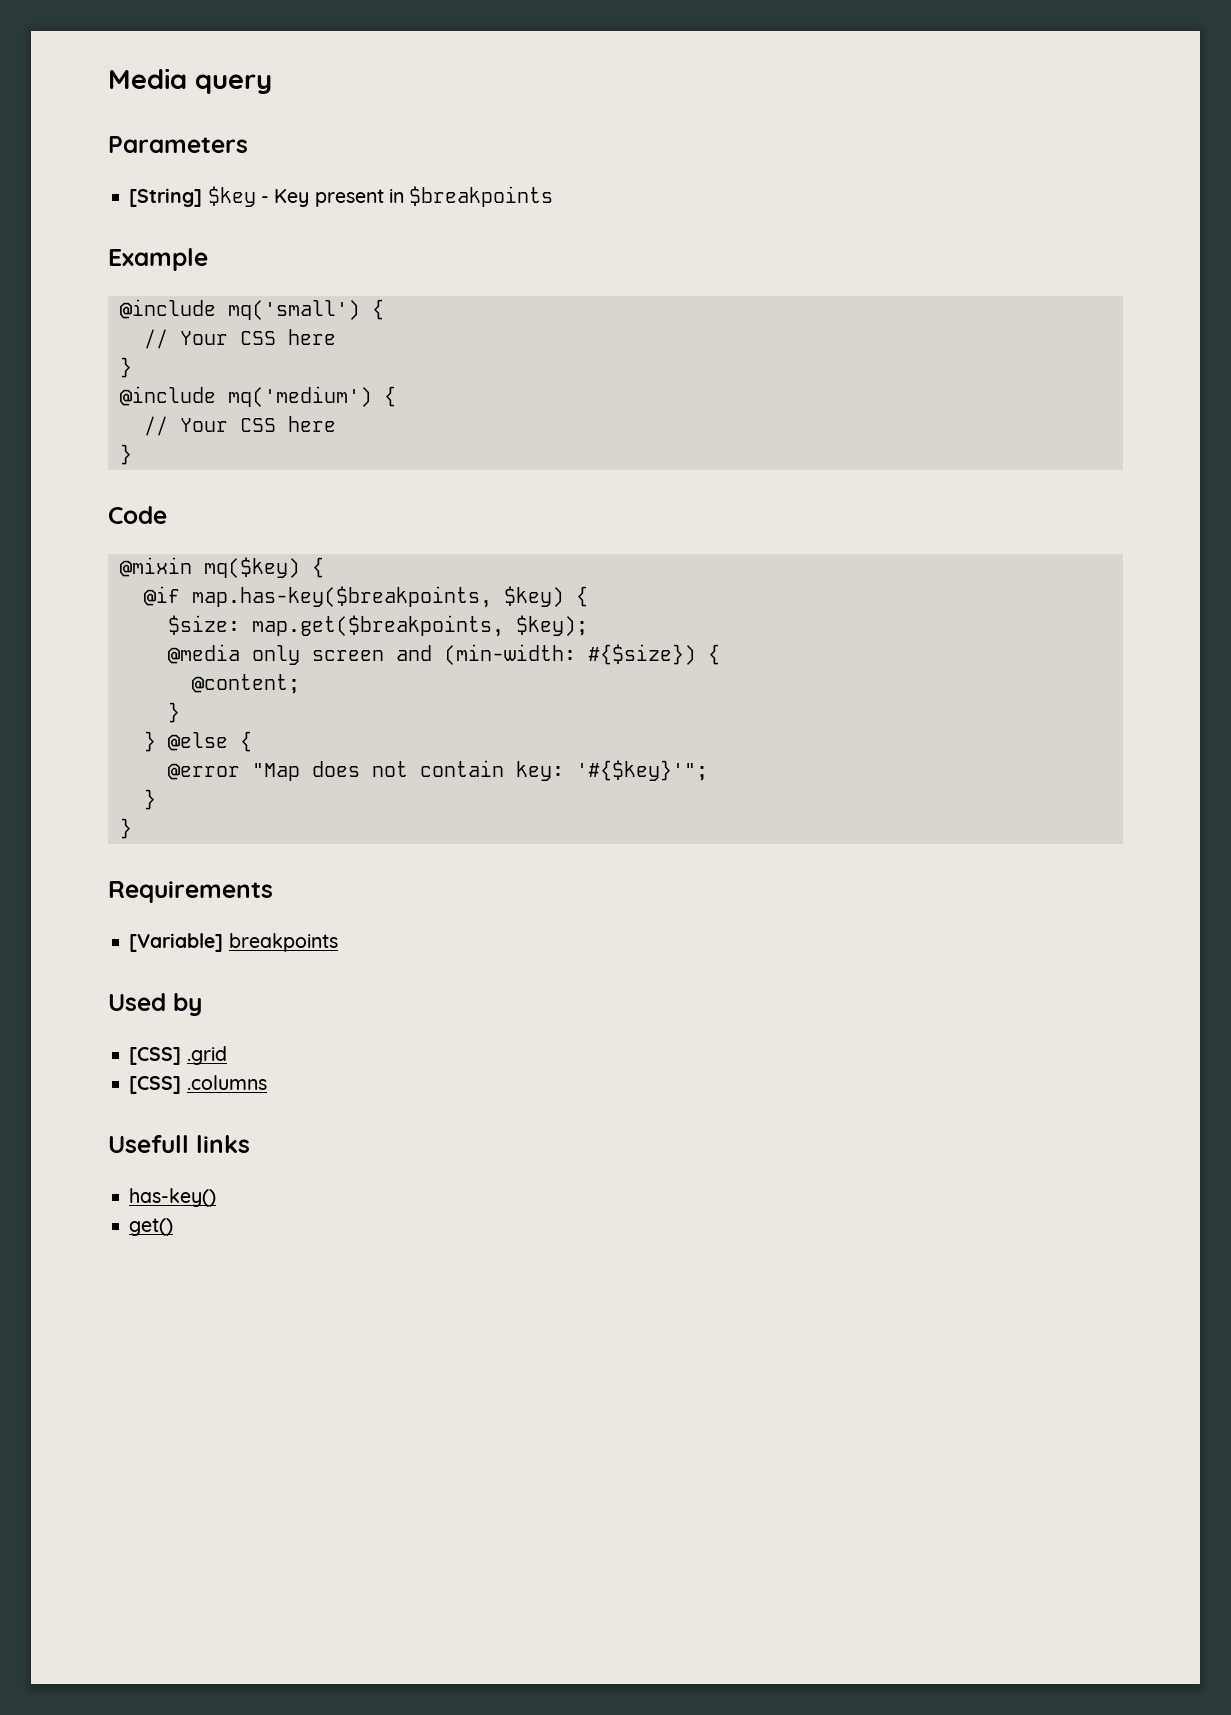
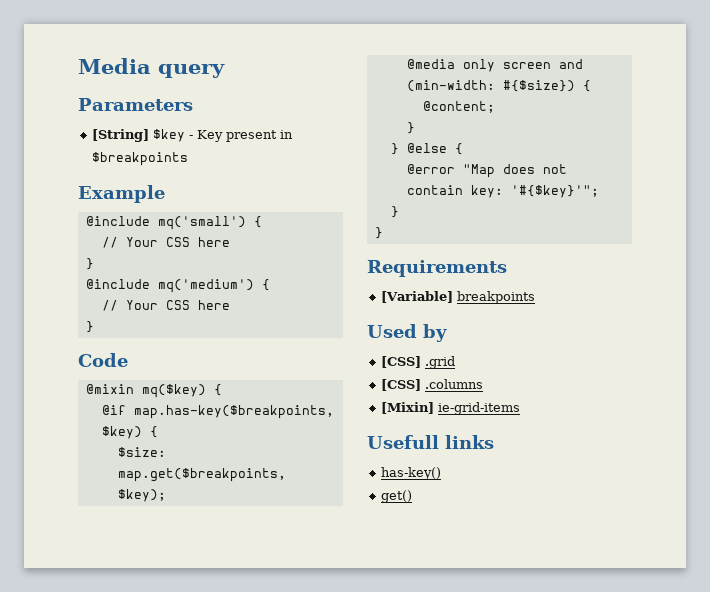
+ [Mixin] ie-grid-items

